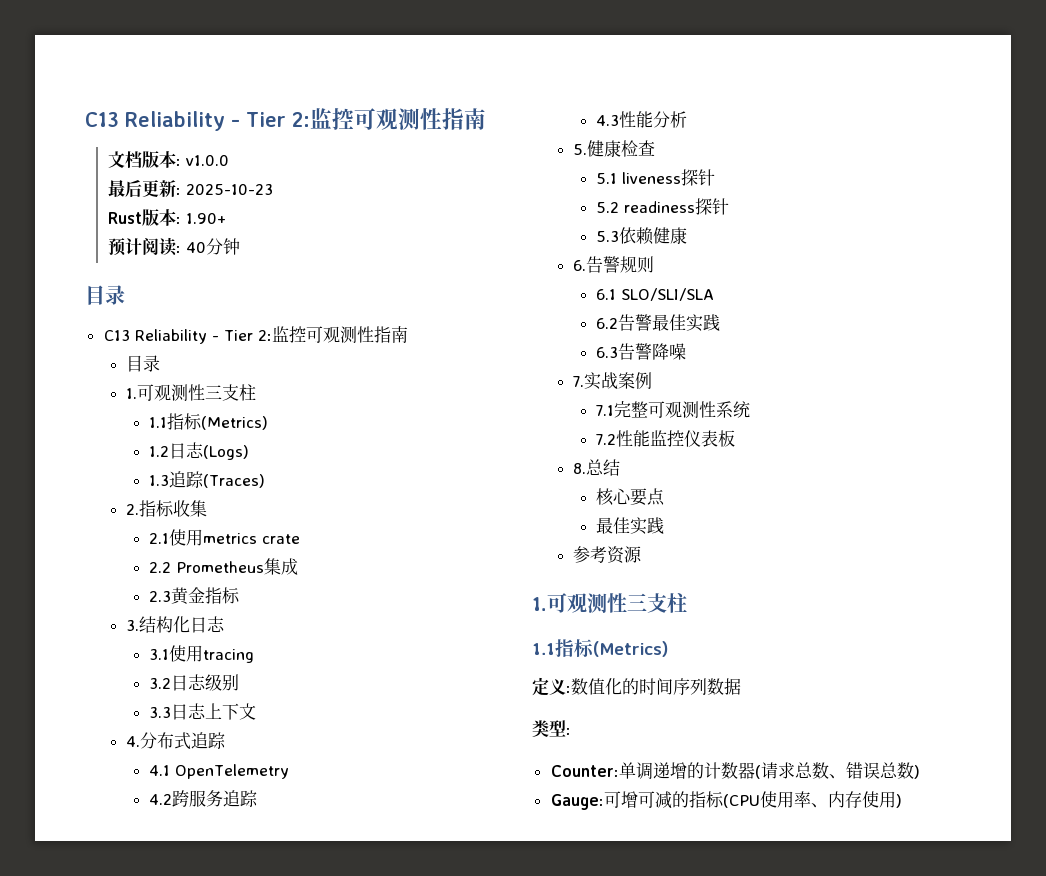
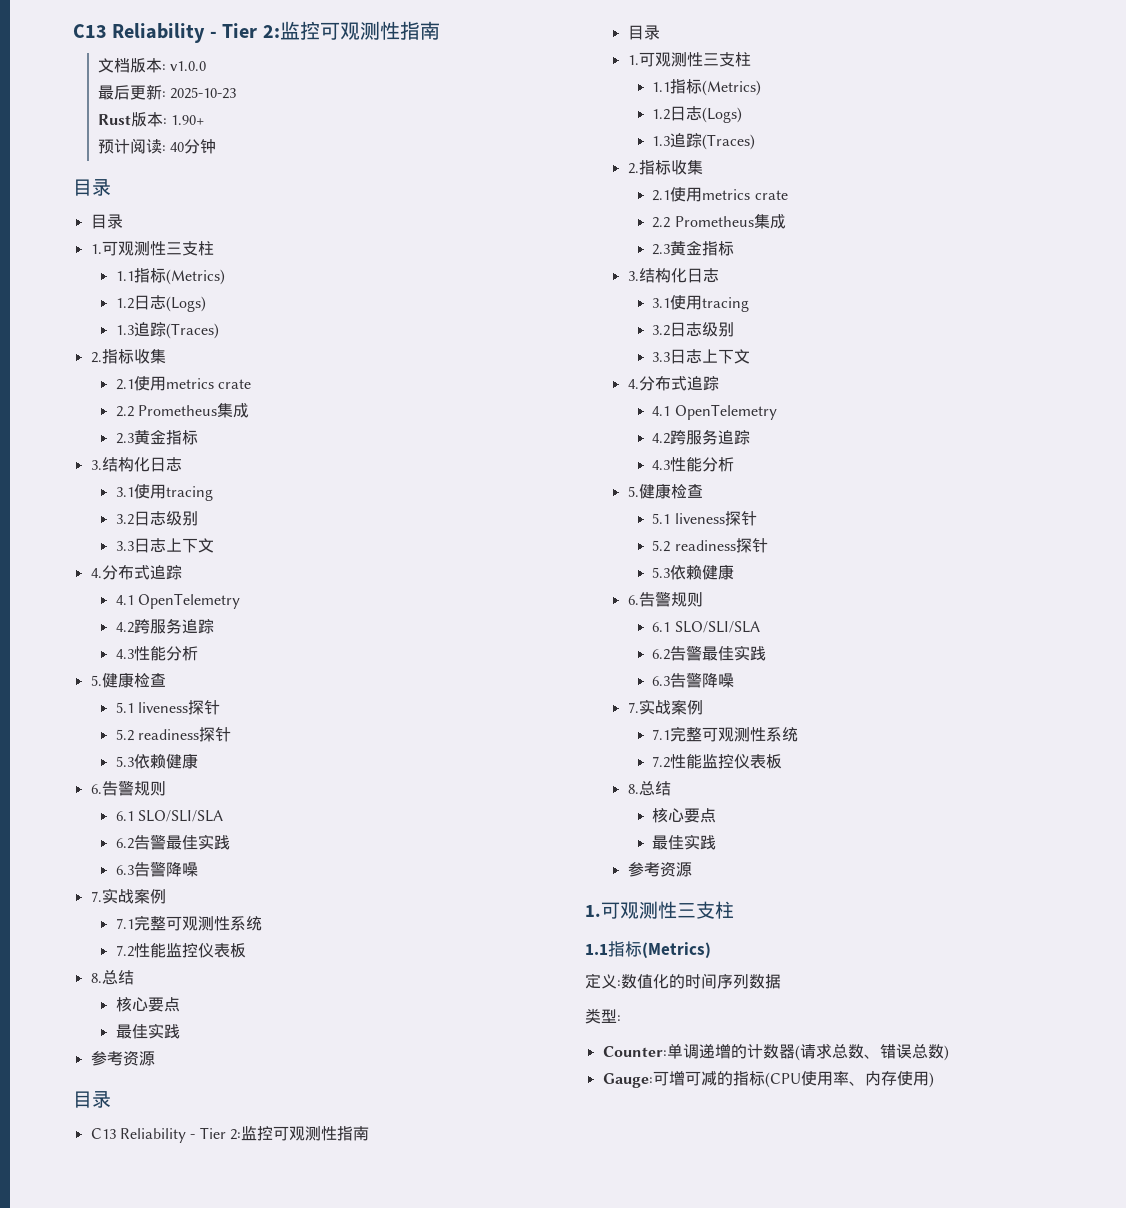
  预计阅读: 40分钟
+ 目录
+ 目录
+ 1.可观测性三支柱
+ 1.1指标(Metrics)
+ 1.2日志(Logs)
+ 1.3追踪(Traces)
+ 2.指标收集
+ 2.1使用metrics crate
+ 2.2 Prometheus集成
+ 2.3黄金指标
+ 3.结构化日志
+ 3.1使用tracing
+ 3.2日志级别
+ 3.3日志上下文
+ 4.分布式追踪
+ 4.1 OpenTelemetry
+ 4.2跨服务追踪
+ 4.3性能分析
+ 5.健康检查
+ 5.1 liveness探针
+ 5.2 readiness探针
+ 5.3依赖健康
+ 6.告警规则
+ 6.1 SLO/SLI/SLA
+ 6.2告警最佳实践
+ 6.3告警降噪
+ 7.实战案例
+ 7.1完整可观测性系统
+ 7.2性能监控仪表板
+ 8.总结
+ 核心要点
+ 最佳实践
+ 参考资源

